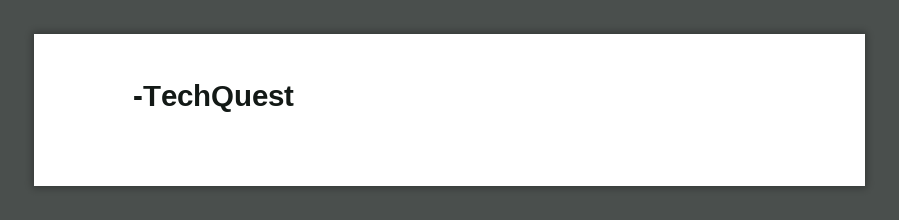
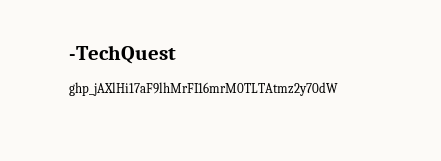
+ 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

